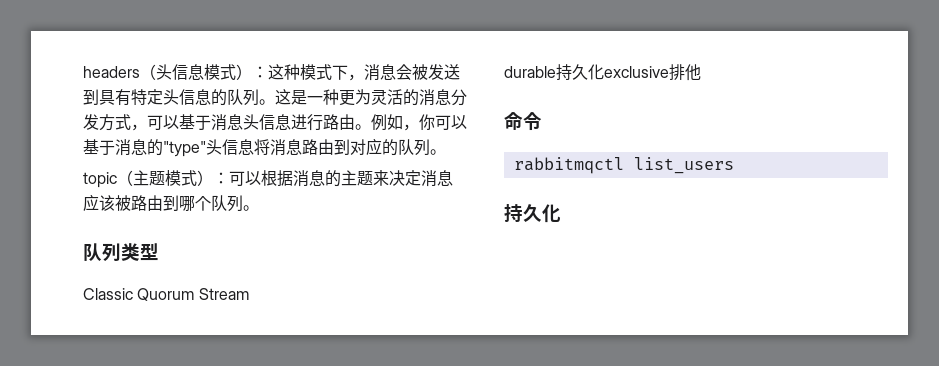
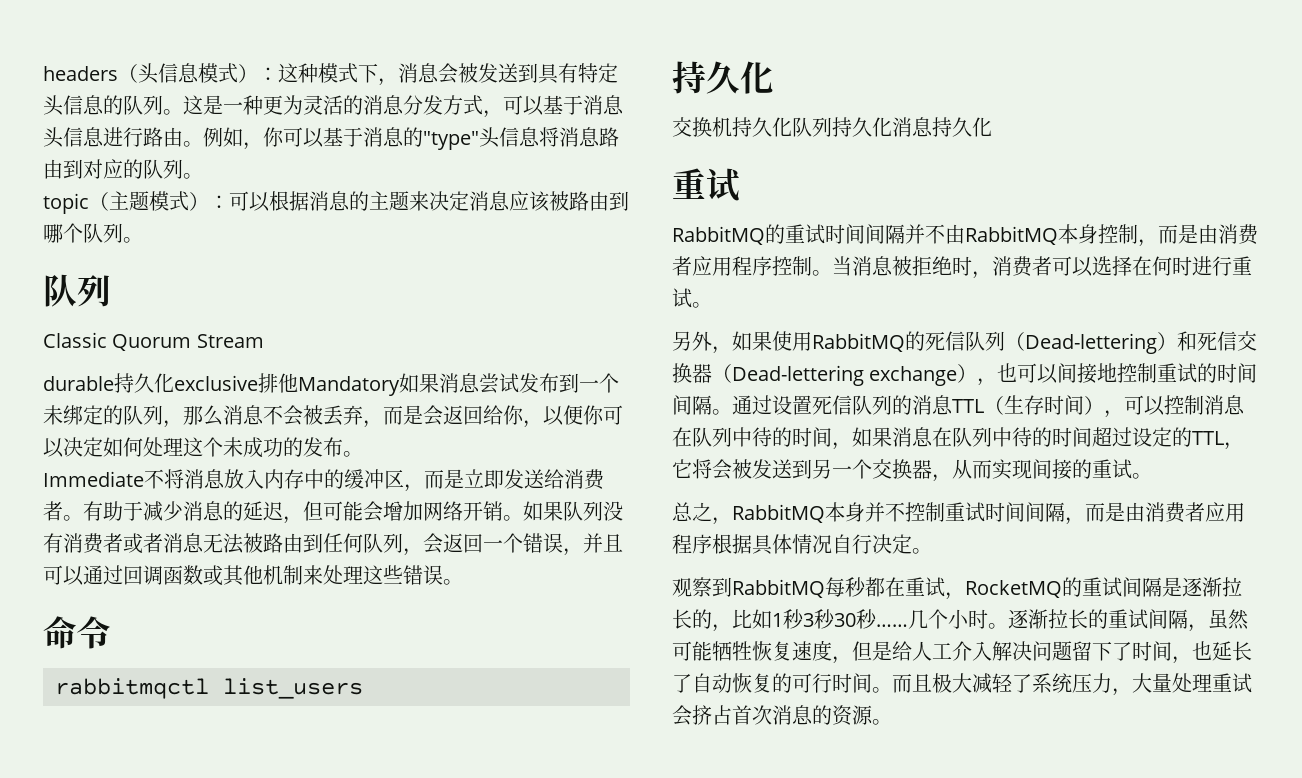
  topic（主题模式）：可以根据消息的主题来决定消息应该被路由到哪个队列。
- 队列类型
+ 队列
- durable持久化exclusive排他
+ durable持久化exclusive排他Mandatory如果消息尝试发布到一个未绑定的队列，那么消息不会被丢弃，而是会返回给你，以便你可以决定如何处理这个未成功的发布。
+ Immediate不将消息放入内存中的缓冲区，而是立即发送给消费者。有助于减少消息的延迟，但可能会增加网络开销。如果队列没有消费者或者消息无法被路由到任何队列，会返回一个错误，并且可以通过回调函数或其他机制来处理这些错误。
+ 交换机持久化队列持久化消息持久化
+ 重试
+ RabbitMQ的重试时间间隔并不由RabbitMQ本身控制，而是由消费者应用程序控制。当消息被拒绝时，消费者可以选择在何时进行重试。
+ 另外，如果使用RabbitMQ的死信队列（Dead-lettering）和死信交换器（Dead-lettering exchange），也可以间接地控制重试的时间间隔。通过设置死信队列的消息TTL（生存时间），可以控制消息在队列中待的时间，如果消息在队列中待的时间超过设定的TTL，它将会被发送到另一个交换器，从而实现间接的重试。
+ 总之，RabbitMQ本身并不控制重试时间间隔，而是由消费者应用程序根据具体情况自行决定。
+ 观察到RabbitMQ每秒都在重试，RocketMQ的重试间隔是逐渐拉长的，比如1秒3秒30秒……几个小时。逐渐拉长的重试间隔，虽然可能牺牲恢复速度，但是给人工介入解决问题留下了时间，也延长了自动恢复的可行时间。而且极大减轻了系统压力，大量处理重试会挤占首次消息的资源。

